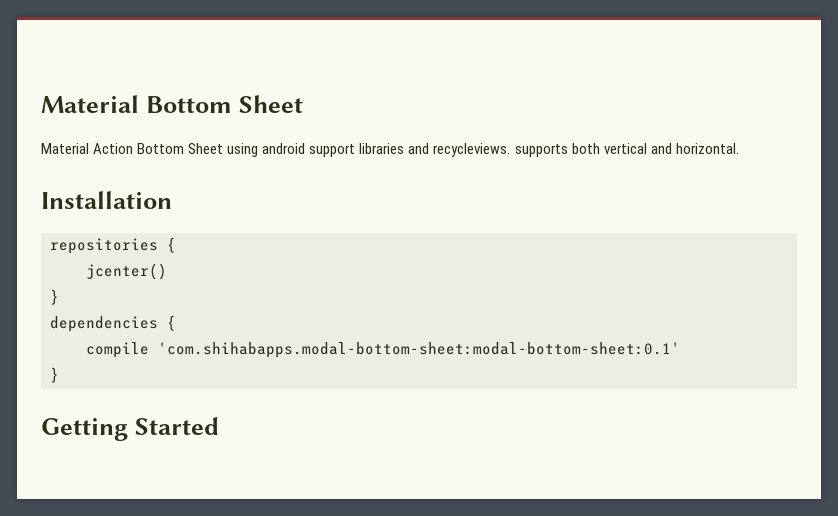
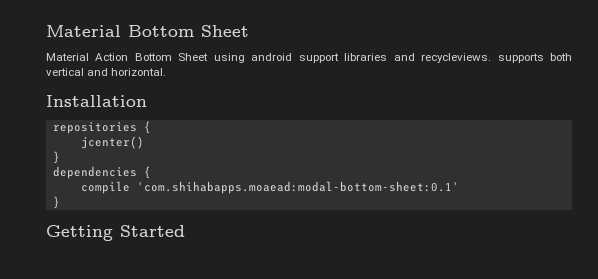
- compile 'com.shihabapps.modal-bottom-sheet:modal-bottom-sheet:0.1'
+ compile 'com.shihabapps.moaead:modal-bottom-sheet:0.1'

